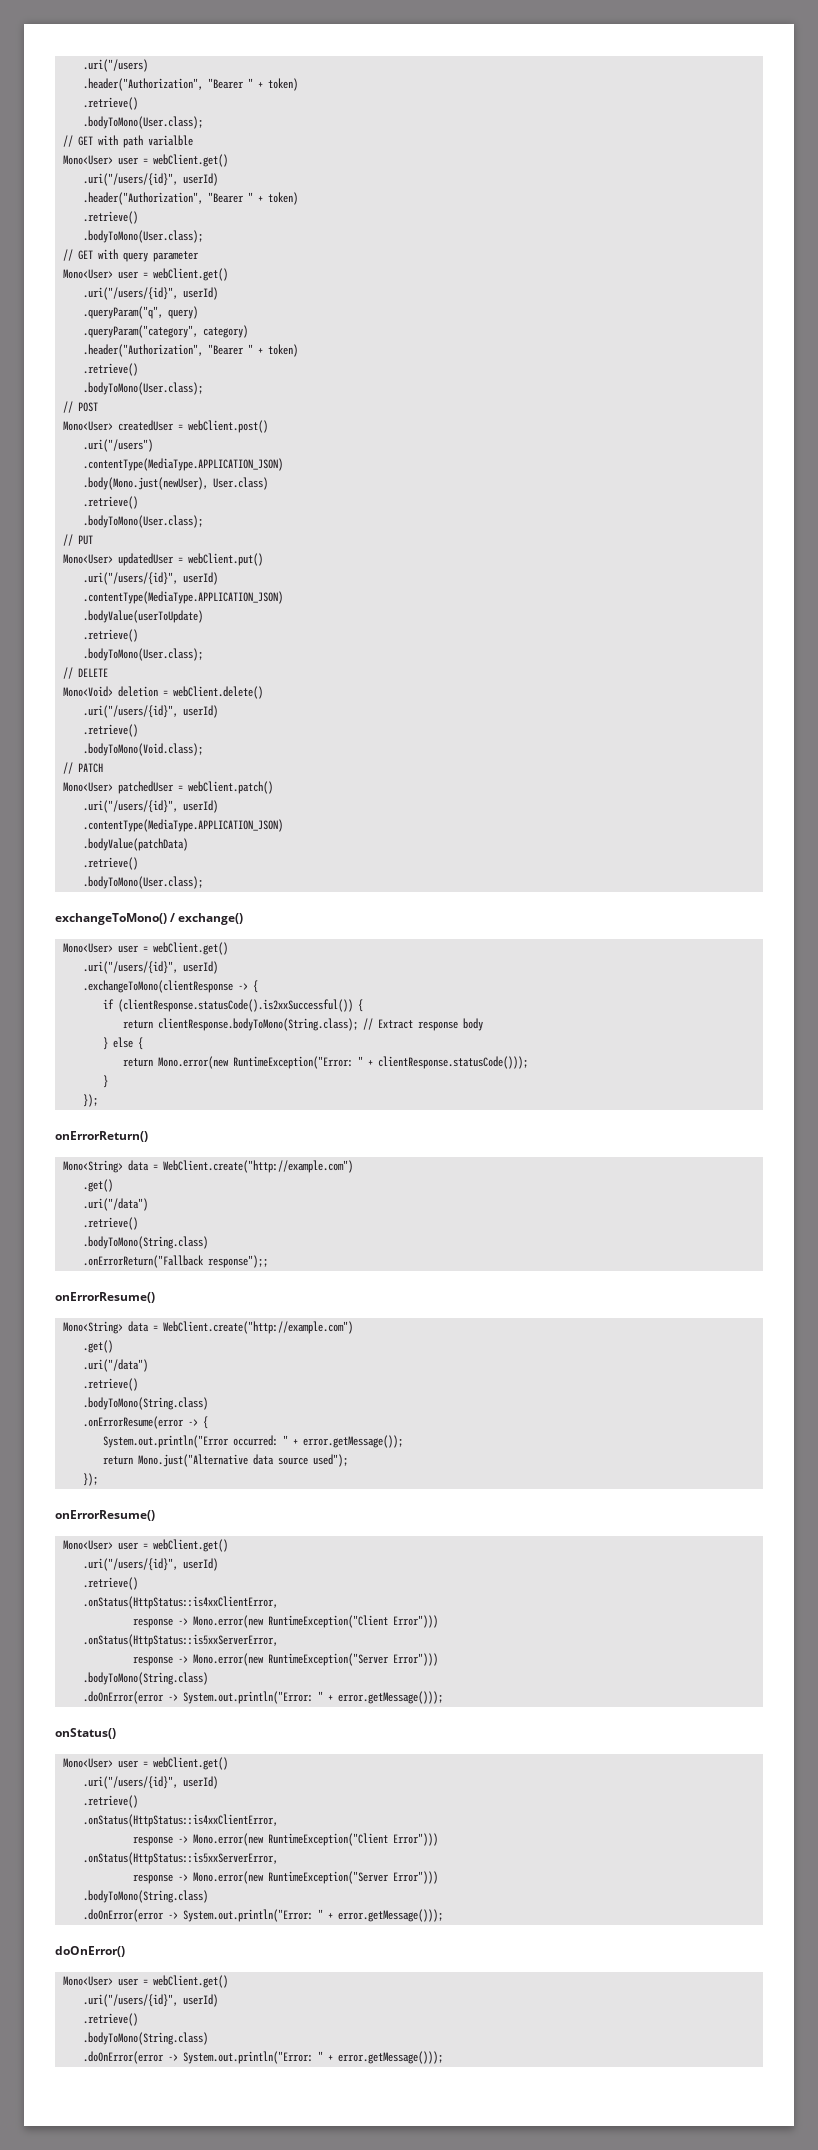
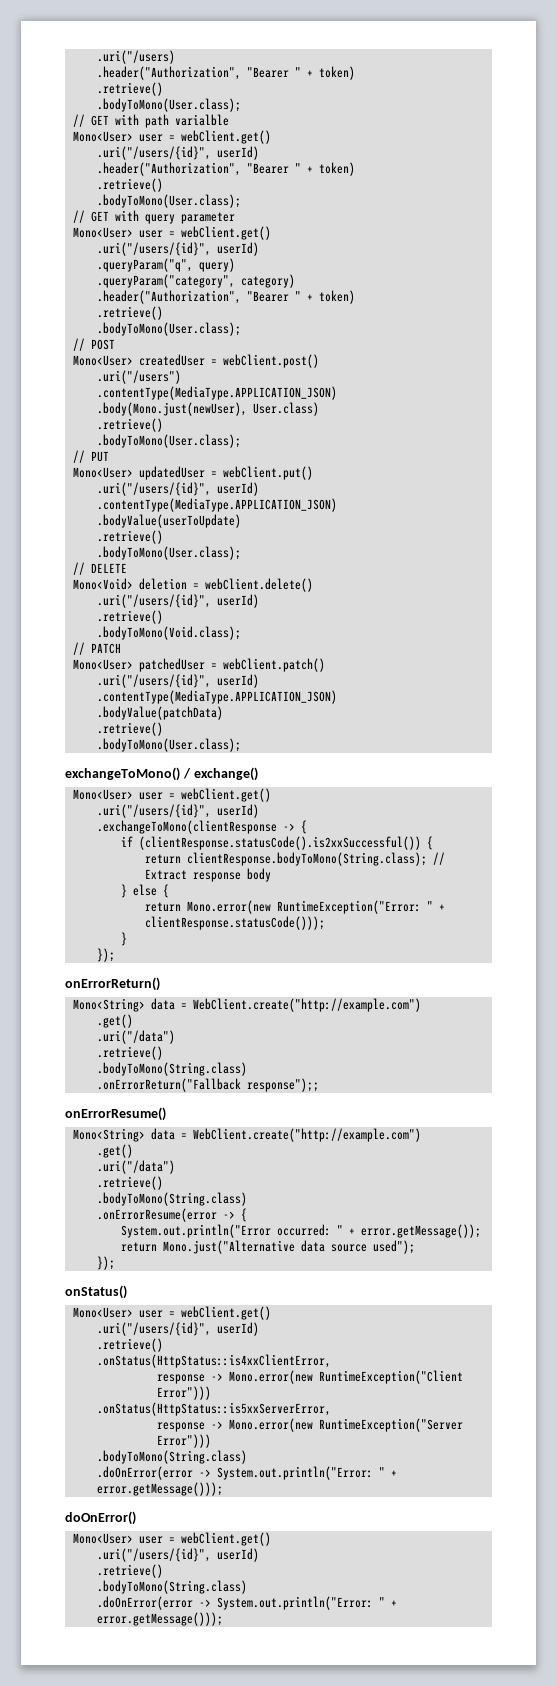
  return Mono.just("Alternative data source used");
  });
- onErrorResume()
- Mono<User> user = webClient.get()
- .uri("/users/{id}", userId)
- .retrieve()
- .onStatus(HttpStatus::is4xxClientError,
- response -> Mono.error(new RuntimeException("Client Error")))
- .onStatus(HttpStatus::is5xxServerError,
- response -> Mono.error(new RuntimeException("Server Error")))
- .bodyToMono(String.class)
- .doOnError(error -> System.out.println("Error: " + error.getMessage()));

